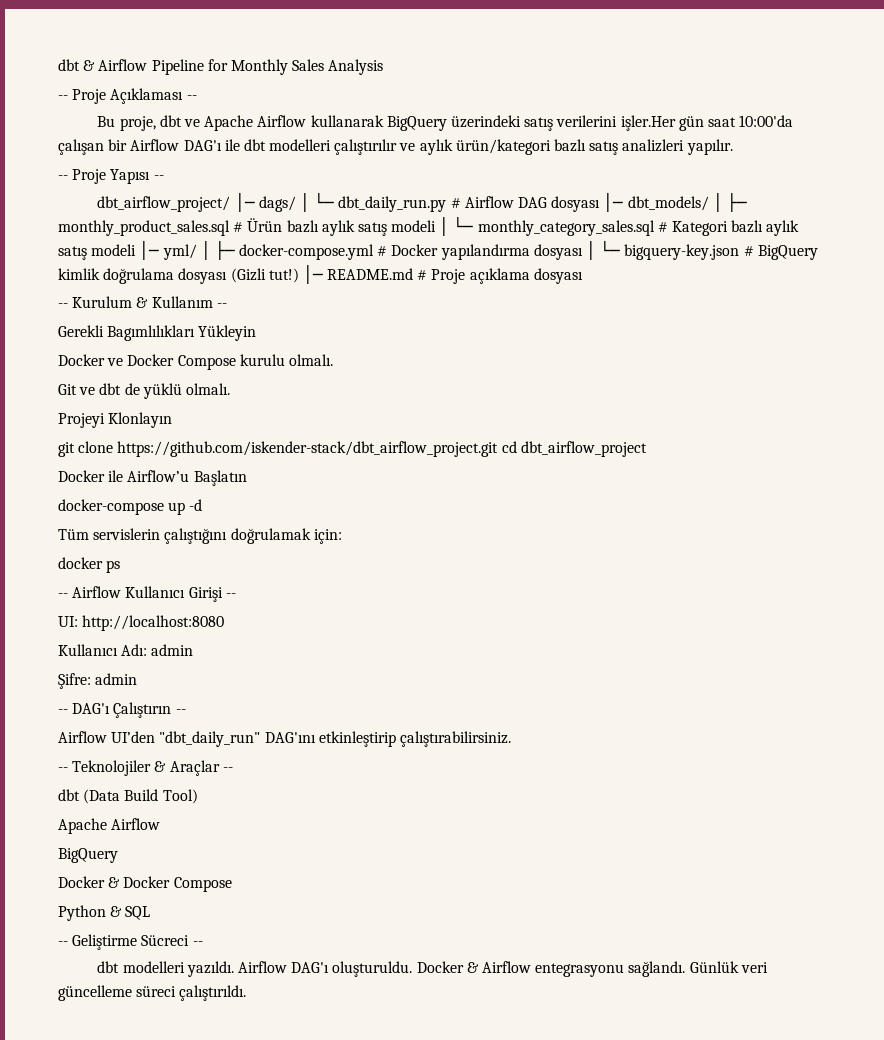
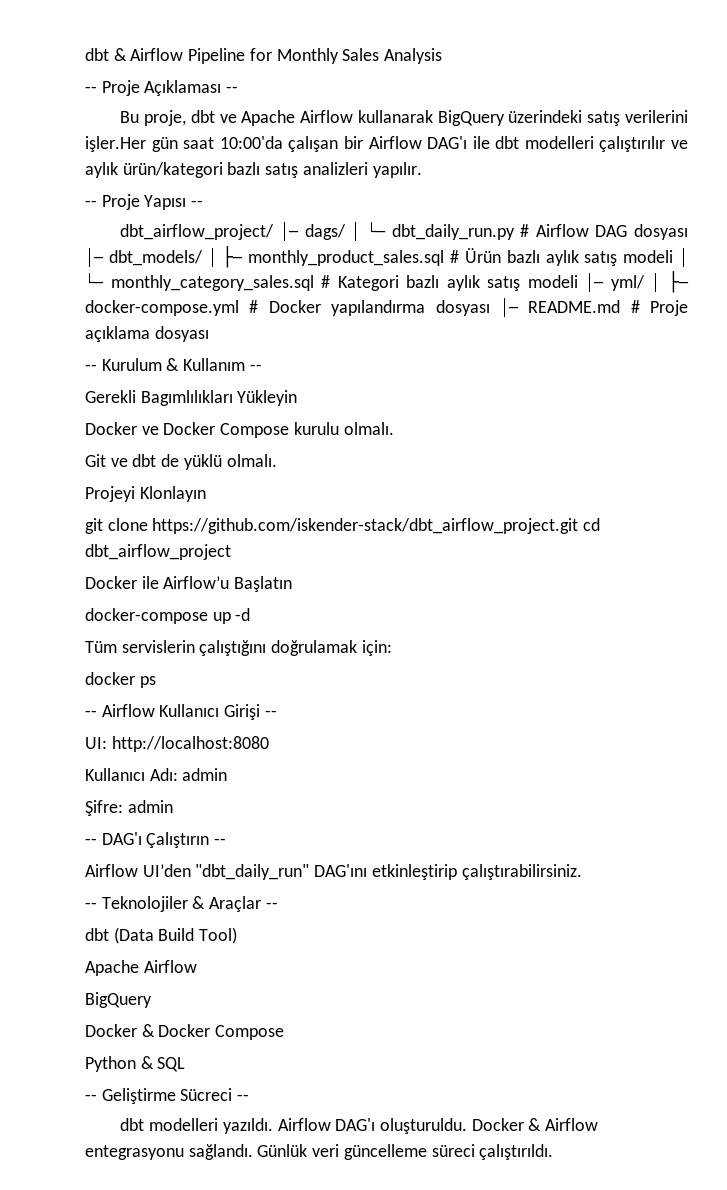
- dbt_airflow_project/ │─ dags/ │ └─ dbt_daily_run.py # Airflow DAG dosyası │─ dbt_models/ │ ├─ monthly_product_sales.sql # Ürün bazlı aylık satış modeli │ └─ monthly_category_sales.sql # Kategori bazlı aylık satış modeli │─ yml/ │ ├─ docker-compose.yml # Docker yapılandırma dosyası │ └─ bigquery-key.json # BigQuery kimlik doğrulama dosyası (Gizli tut!) │─ README.md # Proje açıklama dosyası
+ dbt_airflow_project/ │─ dags/ │ └─ dbt_daily_run.py # Airflow DAG dosyası │─ dbt_models/ │ ├─ monthly_product_sales.sql # Ürün bazlı aylık satış modeli │ └─ monthly_category_sales.sql # Kategori bazlı aylık satış modeli │─ yml/ │ ├─ docker-compose.yml # Docker yapılandırma dosyası │─ README.md # Proje açıklama dosyası

